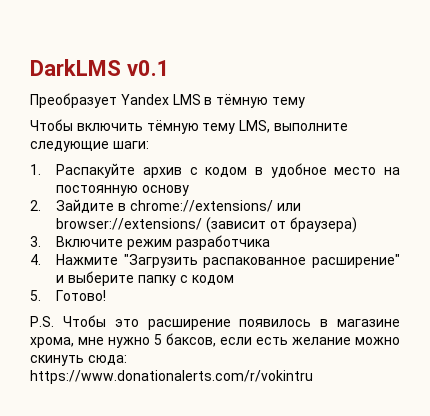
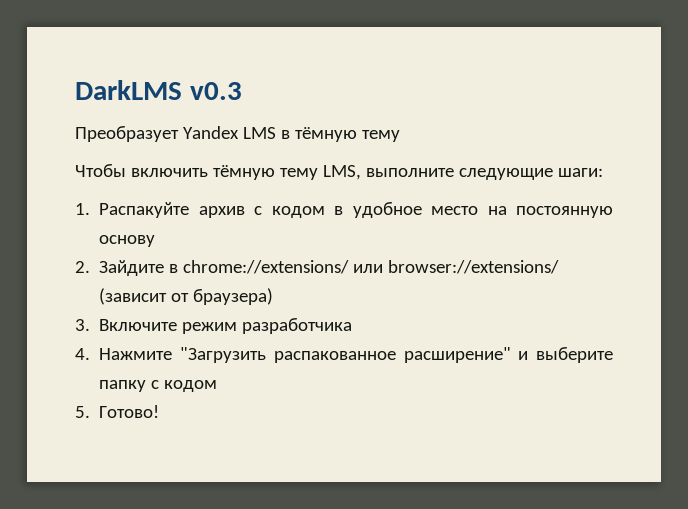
- DarkLMS v0.1
+ DarkLMS v0.3
- P.S. Чтобы это расширение появилось в магазине хрома, мне нужно 5 баксов, если есть желание можно скинуть сюда: https://www.donationalerts.com/r/vokintru

